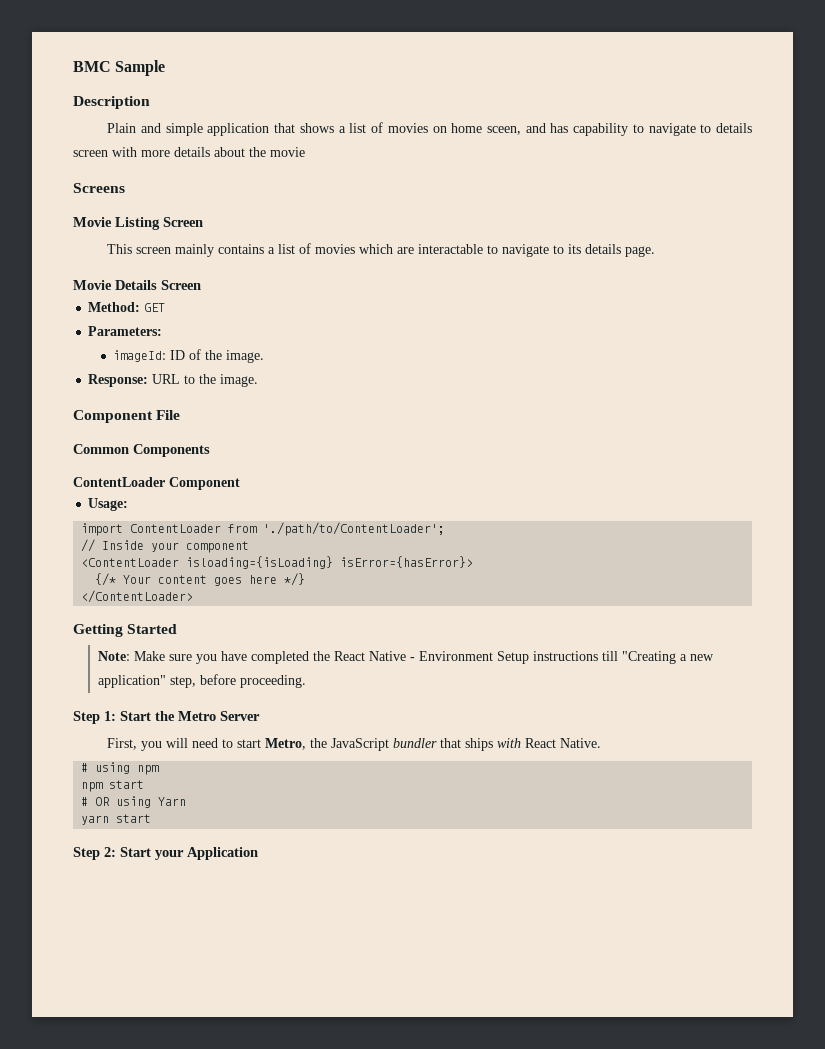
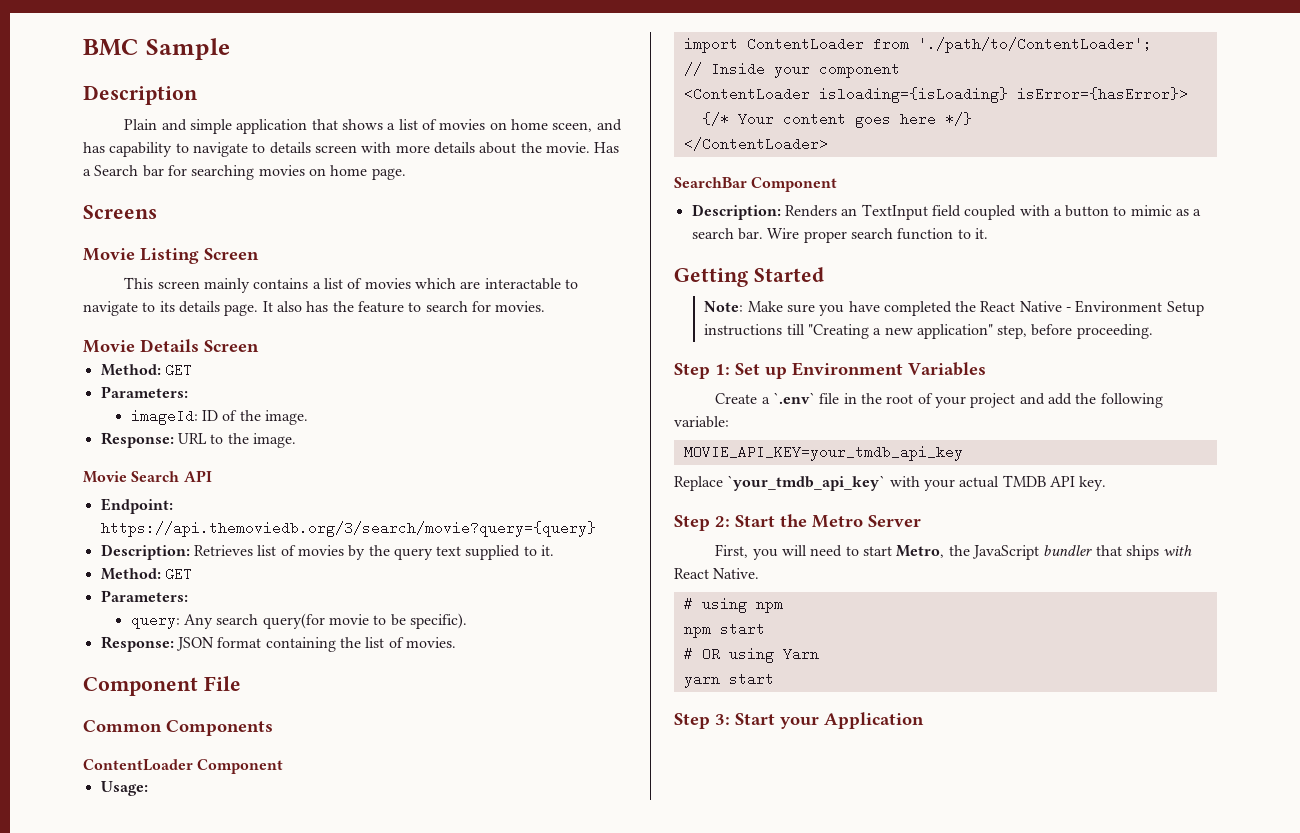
- Plain and simple application that shows a list of movies on home sceen, and has capability to navigate to details screen with more details about the movie
+ Plain and simple application that shows a list of movies on home sceen, and has capability to navigate to details screen with more details about the movie. Has a Search bar for searching movies on home page.
+ It also has the feature to search for movies.
+ Movie Search API
+ Endpoint: https://api.themoviedb.org/3/search/movie?query={query}
+ Description: Retrieves list of movies by the query text supplied to it.
+ Method: GET
+ Parameters:
+ query: Any search query(for movie to be specific).
+ Response: JSON format containing the list of movies.
+ SearchBar Component
+ Description: Renders an TextInput field coupled with a button to mimic as a search bar. Wire proper search function to it.
- Step 1: Start the Metro Server
+ Step 1: Set up Environment Variables
+ Create a `.env` file in the root of your project and add the following variable:
+ MOVIE_API_KEY=your_tmdb_api_key
+ Replace `your_tmdb_api_key` with your actual TMDB API key.
+ Step 2: Start the Metro Server
- Step 2: Start your Application
+ Step 3: Start your Application

